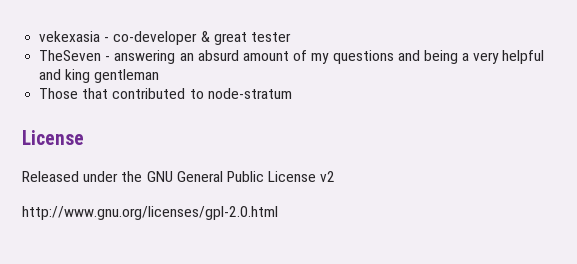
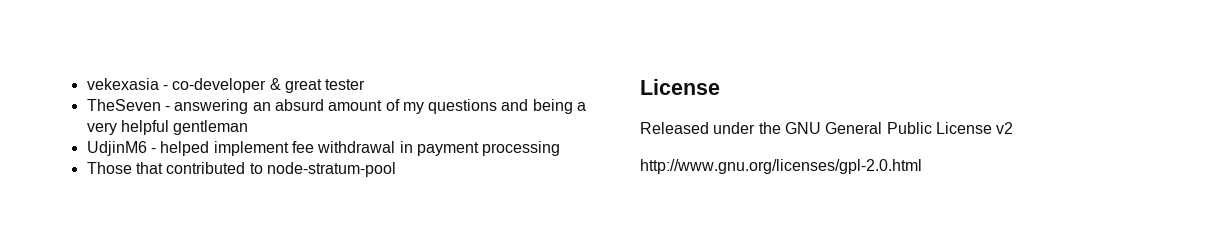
- TheSeven - answering an absurd amount of my questions and being a very helpful and king gentleman
+ TheSeven - answering an absurd amount of my questions and being a very helpful gentleman
+ UdjinM6 - helped implement fee withdrawal in payment processing
- Those that contributed to node-stratum
+ Those that contributed to node-stratum-pool

